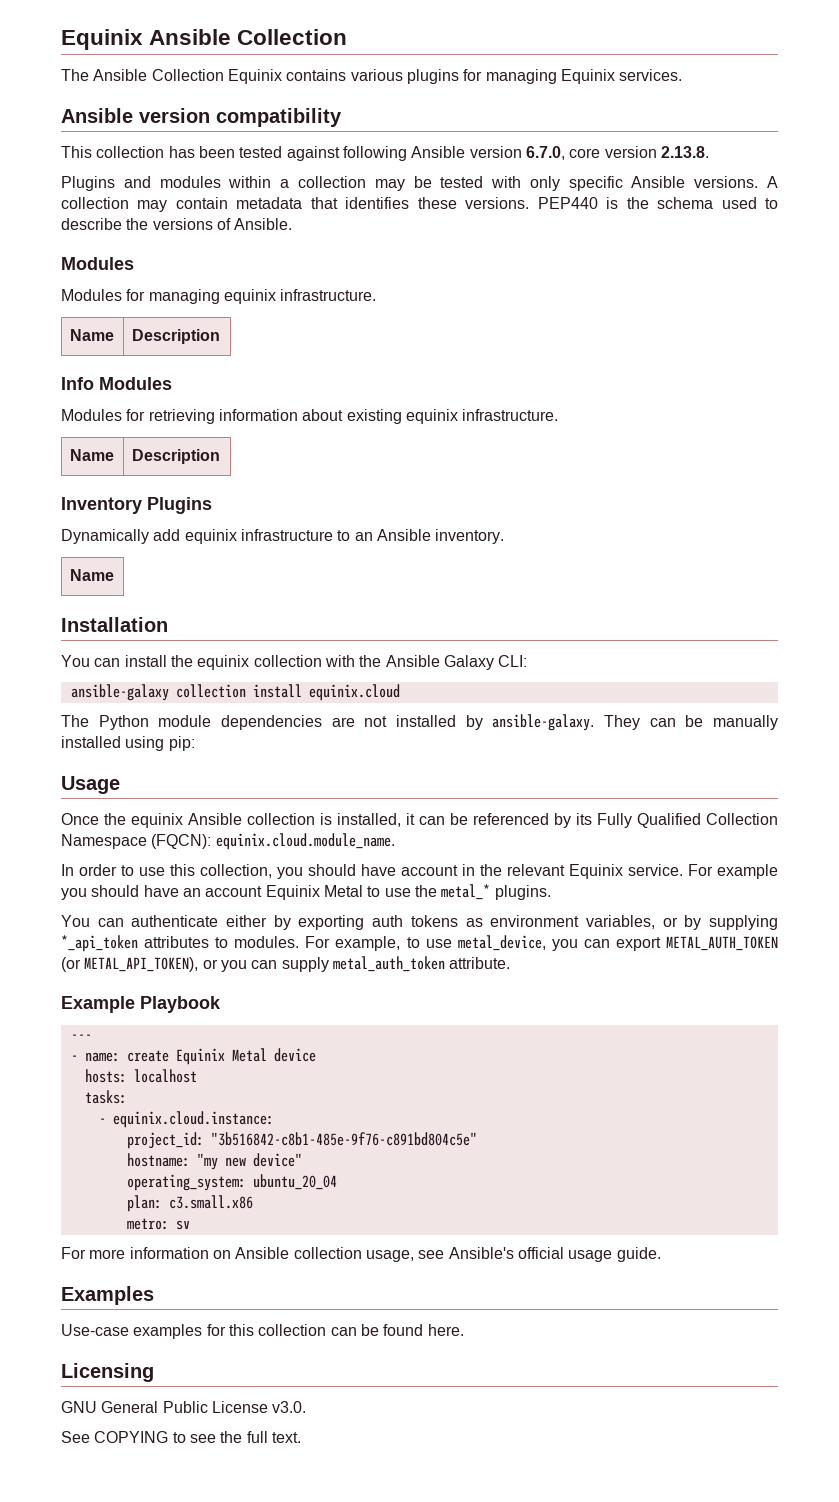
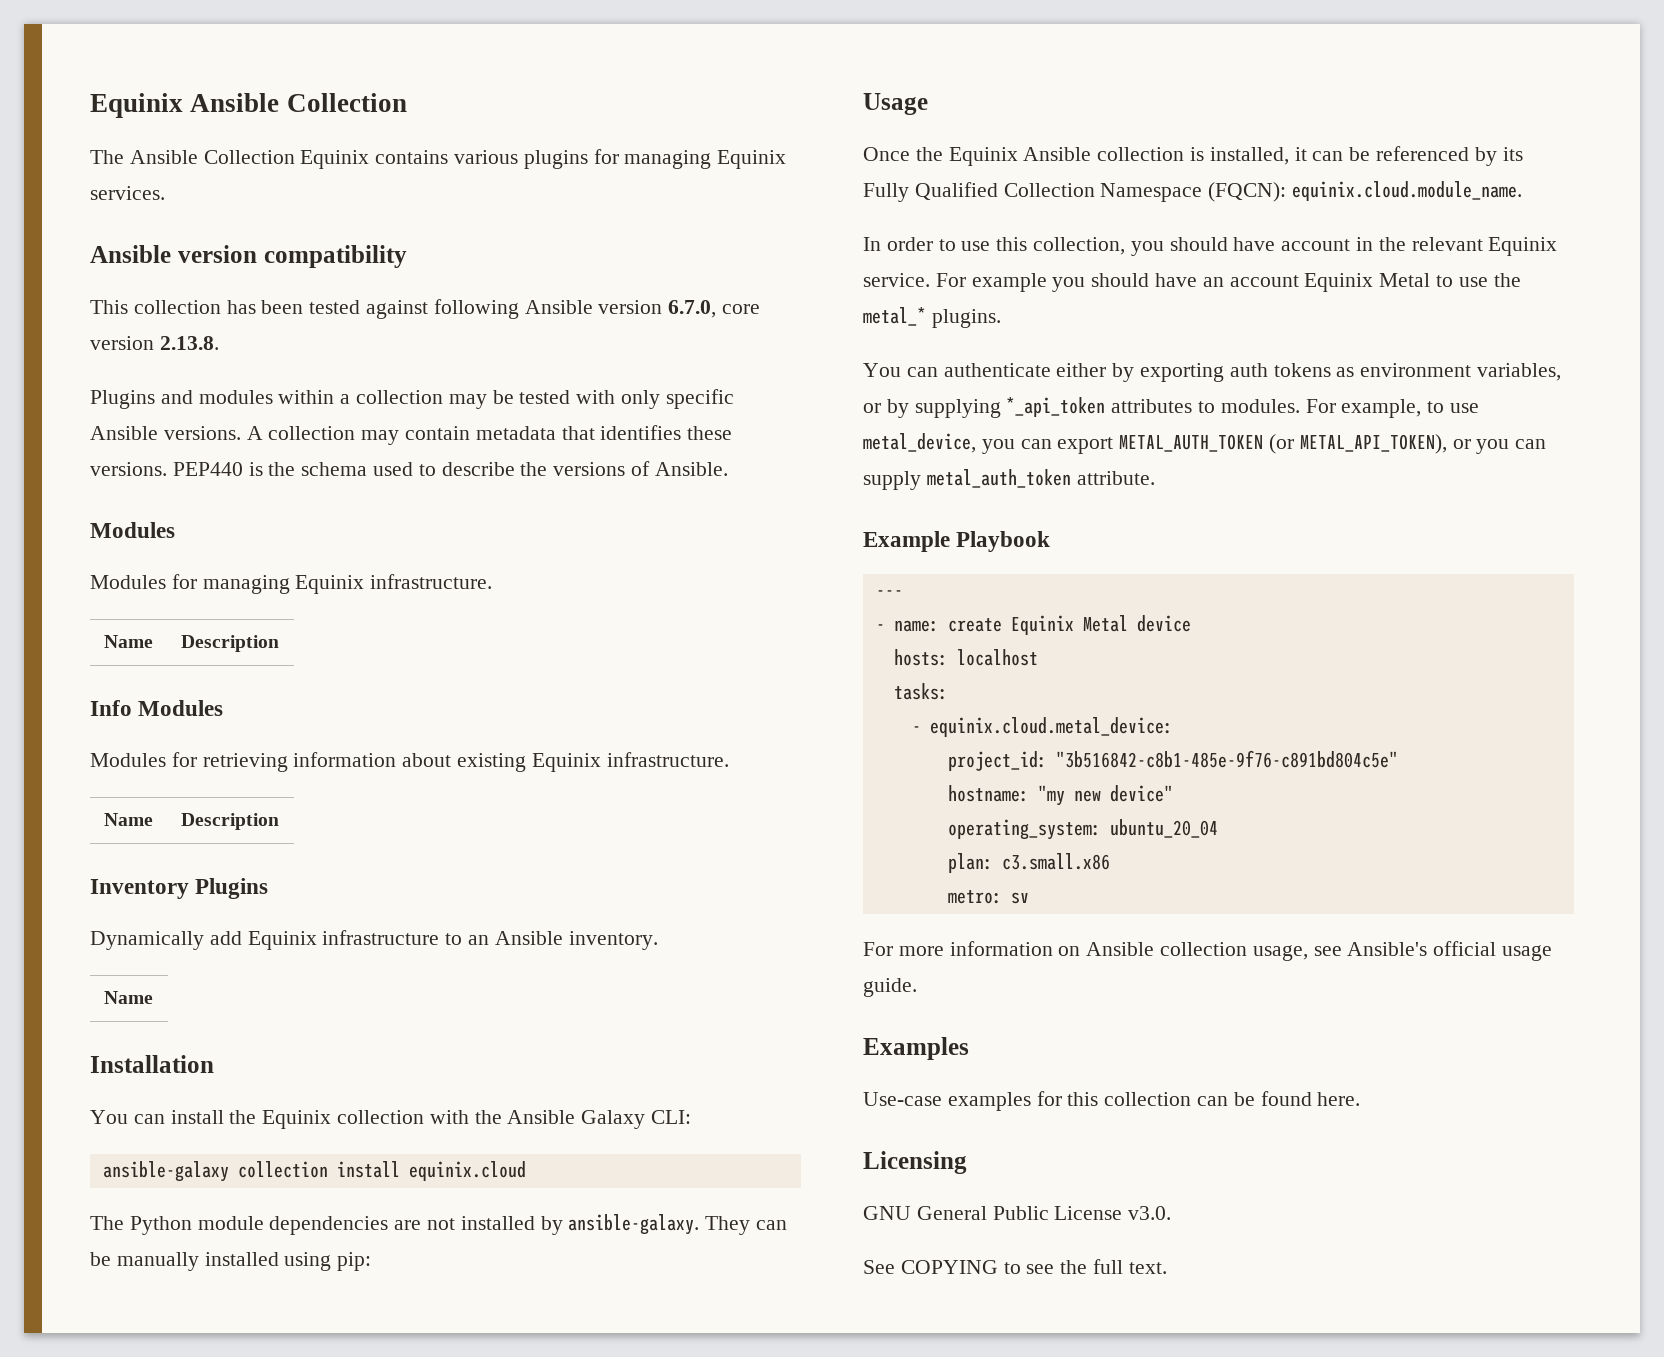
- Modules for managing equinix infrastructure.
+ Modules for managing Equinix infrastructure.
- Modules for retrieving information about existing equinix infrastructure.
+ Modules for retrieving information about existing Equinix infrastructure.
- Dynamically add equinix infrastructure to an Ansible inventory.
+ Dynamically add Equinix infrastructure to an Ansible inventory.
- You can install the equinix collection with the Ansible Galaxy CLI:
+ You can install the Equinix collection with the Ansible Galaxy CLI:
- Once the equinix Ansible collection is installed, it can be referenced by its Fully Qualified Collection Namespace (FQCN): equinix.cloud.module_name.
+ Once the Equinix Ansible collection is installed, it can be referenced by its Fully Qualified Collection Namespace (FQCN): equinix.cloud.module_name.
- - equinix.cloud.instance:
+ - equinix.cloud.metal_device:

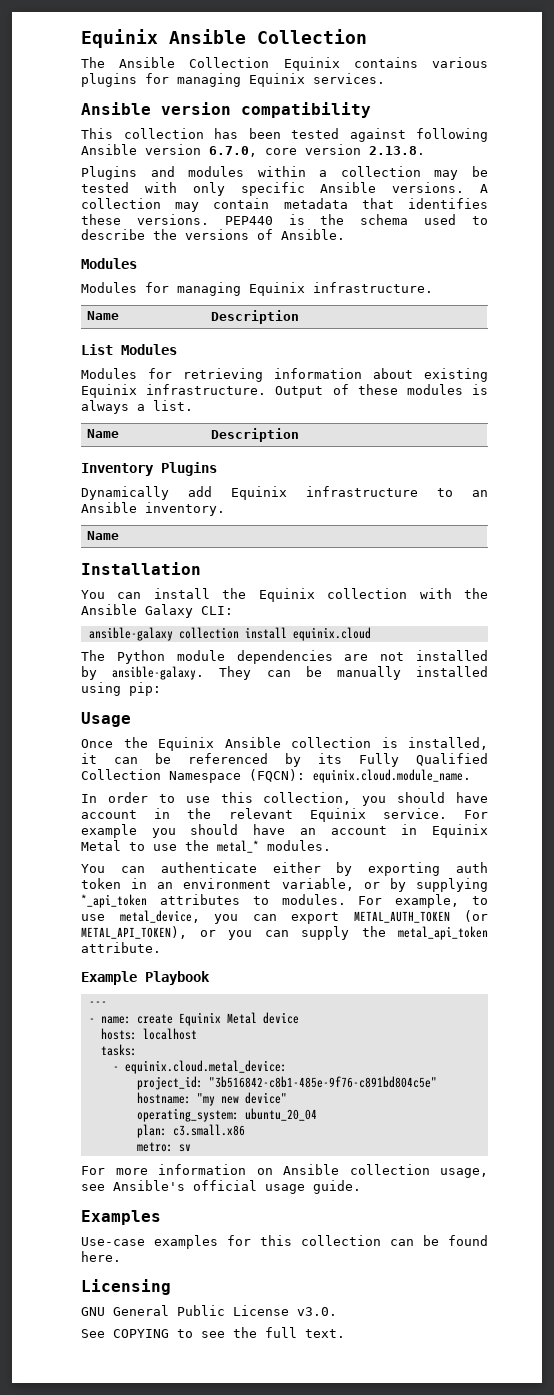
- Info Modules
+ List Modules
+ Output of these modules is always a list.
- For example you should have an account Equinix Metal to use the metal_* plugins.
+ For example you should have an account in Equinix Metal to use the metal_* modules.
- You can authenticate either by exporting auth tokens as environment variables, or by supplying *_api_token attributes to modules.
+ You can authenticate either by exporting auth token in an environment variable, or by supplying *_api_token attributes to modules.
- For example, to use metal_device, you can export METAL_AUTH_TOKEN (or METAL_API_TOKEN), or you can supply metal_auth_token attribute.
+ For example, to use metal_device, you can export METAL_AUTH_TOKEN (or METAL_API_TOKEN), or you can supply the metal_api_token attribute.

